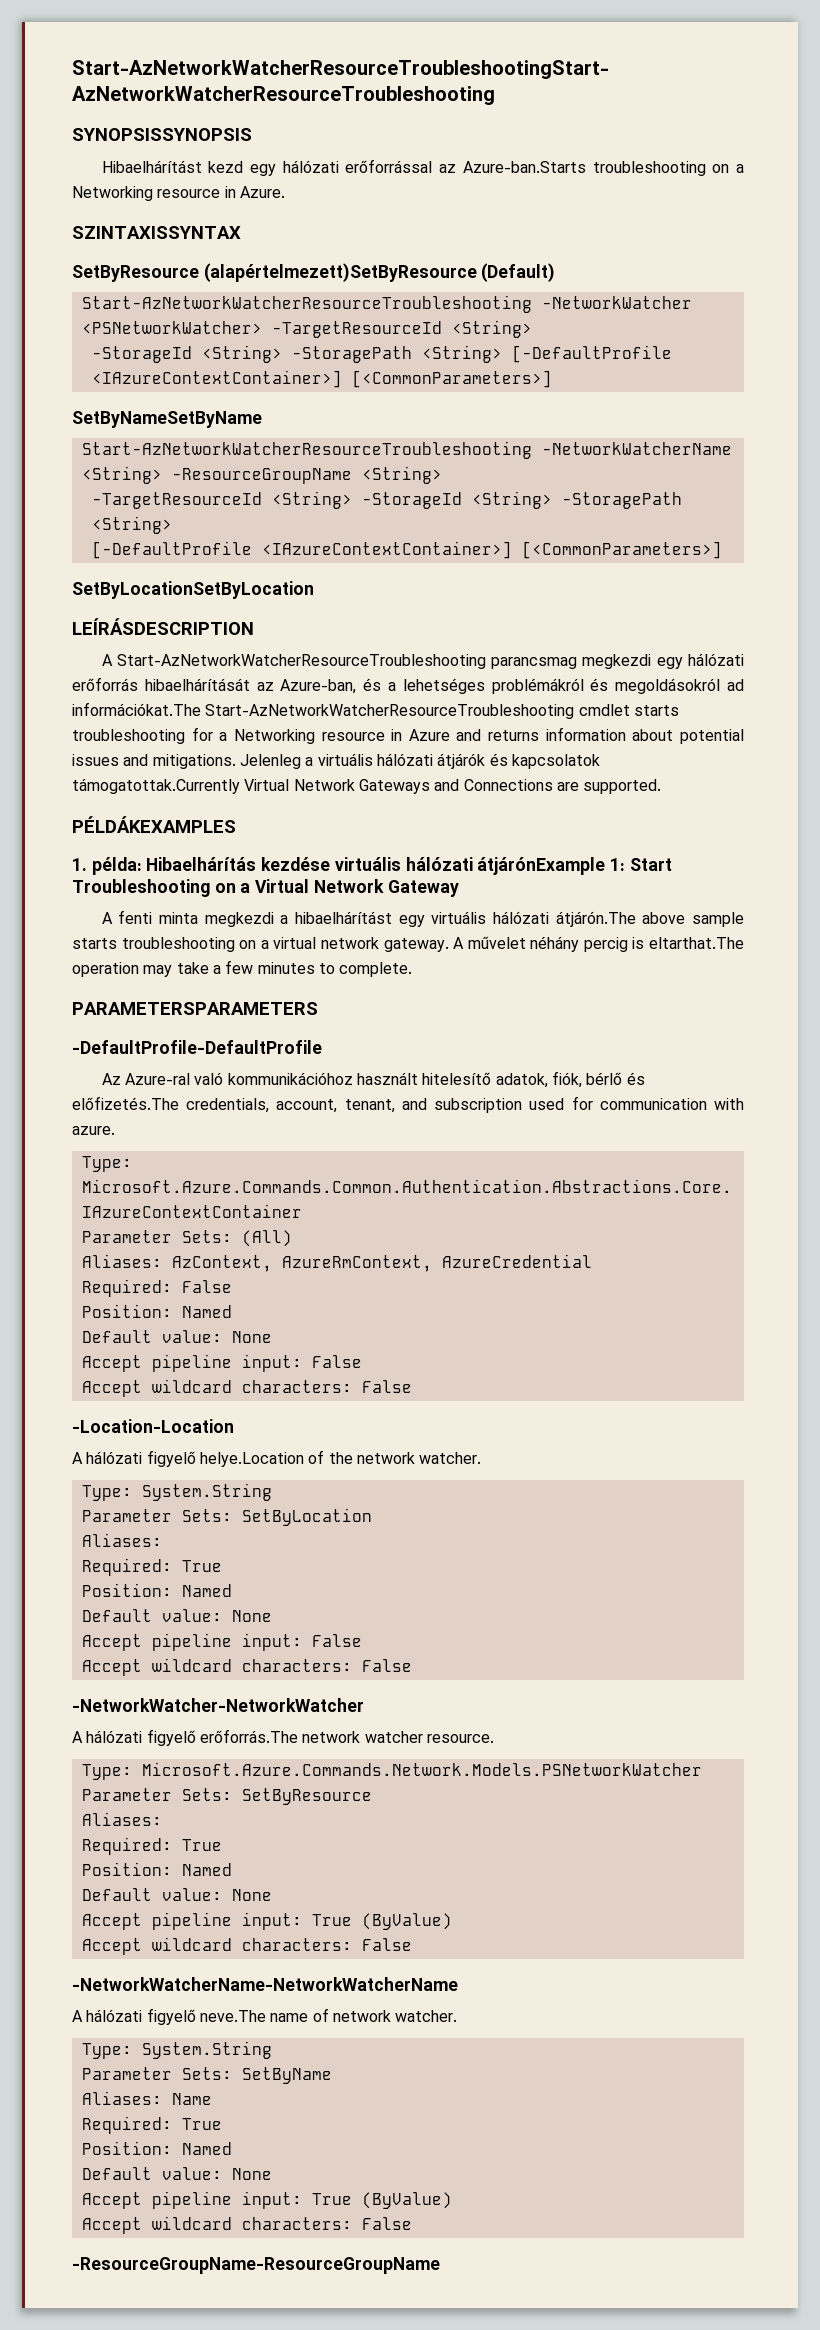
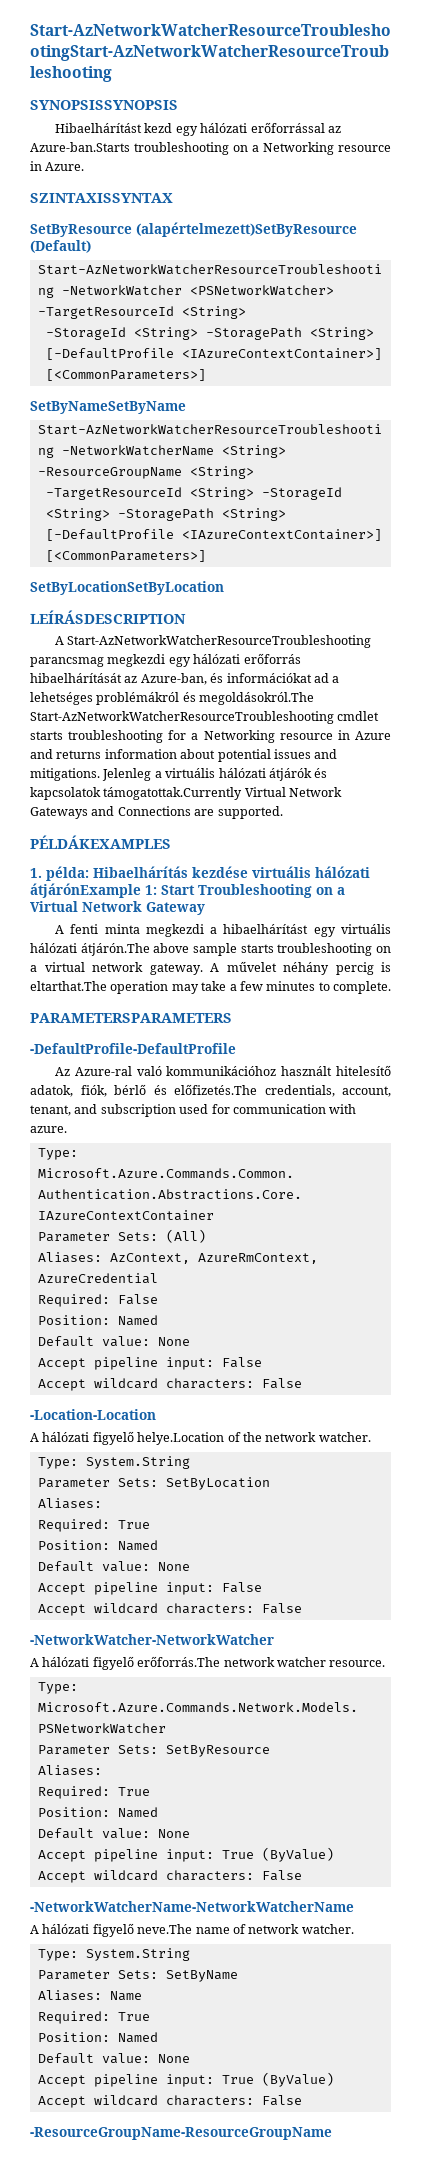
- A Start-AzNetworkWatcherResourceTroubleshooting parancsmag megkezdi egy hálózati erőforrás hibaelhárítását az Azure-ban, és a lehetséges problémákról és megoldásokról ad információkat.The Start-AzNetworkWatcherResourceTroubleshooting cmdlet starts troubleshooting for a Networking resource in Azure and returns information about potential issues and mitigations.
+ A Start-AzNetworkWatcherResourceTroubleshooting parancsmag megkezdi egy hálózati erőforrás hibaelhárítását az Azure-ban, és információkat ad a lehetséges problémákról és megoldásokról.The Start-AzNetworkWatcherResourceTroubleshooting cmdlet starts troubleshooting for a Networking resource in Azure and returns information about potential issues and mitigations.

